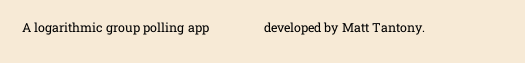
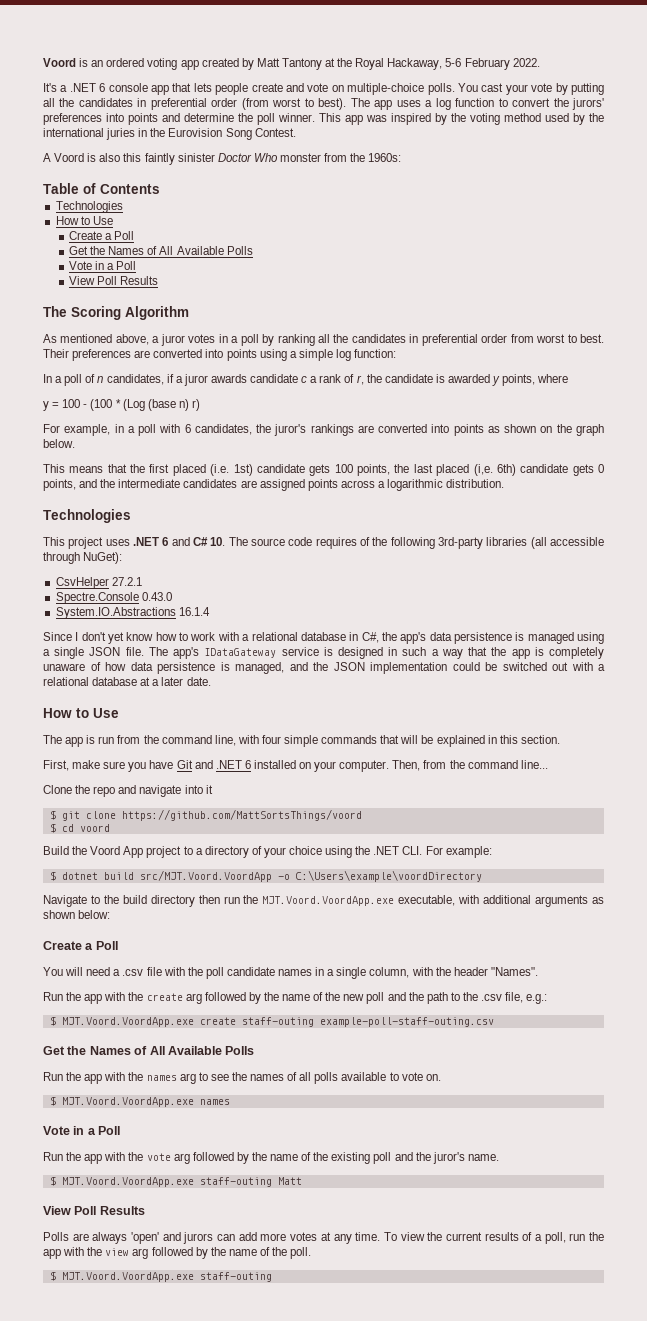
- A logarithmic group polling app developed by Matt Tantony.
+ Voord is an ordered voting app created by Matt Tantony at the Royal Hackaway, 5-6 February 2022.
+ It's a .NET 6 console app that lets people create and vote on multiple-choice polls. You cast your vote by putting all the candidates in preferential order (from worst to best). The app uses a log function to convert the jurors' preferences into points and determine the poll winner. This app was inspired by the voting method used by the international juries in the Eurovision Song Contest.
+ A Voord is also this faintly sinister Doctor Who monster from the 1960s:
+ Table of Contents
+ Technologies
+ How to Use
+ Create a Poll
+ Get the Names of All Available Polls
+ Vote in a Poll
+ View Poll Results
+ The Scoring Algorithm
+ As mentioned above, a juror votes in a poll by ranking all the candidates in preferential order from worst to best. Their preferences are converted into points using a simple log function:
+ In a poll of n candidates, if a juror awards candidate c a rank of r, the candidate is awarded y points, where
+ y = 100 - (100 * (Log (base n) r)
+ For example, in a poll with 6 candidates, the juror's rankings are converted into points as shown on the graph below.
+ This means that the first placed (i.e. 1st) candidate gets 100 points, the last placed (i,e. 6th) candidate gets 0 points, and the intermediate candidates are assigned points across a logarithmic distribution.
+ Technologies
+ This project uses .NET 6 and C# 10. The source code requires of the following 3rd-party libraries (all accessible through NuGet):
+ CsvHelper 27.2.1
+ Spectre.Console 0.43.0
+ System.IO.Abstractions 16.1.4
+ Since I don't yet know how to work with a relational database in C#, the app's data persistence is managed using a single JSON file. The app's IDataGateway service is designed in such a way that the app is completely unaware of how data persistence is managed, and the JSON implementation could be switched out with a relational database at a later date.
+ How to Use
+ The app is run from the command line, with four simple commands that will be explained in this section.
+ First, make sure you have Git and .NET 6 installed on your computer. Then, from the command line...
+ Clone the repo and navigate into it
+ $ git clone https://github.com/MattSortsThings/voord
+ $ cd voord
+ Build the Voord App project to a directory of your choice using the .NET CLI. For example:
+ $ dotnet build src/MJT.Voord.VoordApp -o C:\Users\example\voordDirectory
+ Navigate to the build directory then run the MJT.Voord.VoordApp.exe executable, with additional arguments as shown below:
+ Create a Poll
+ You will need a .csv file with the poll candidate names in a single column, with the header "Names".
+ Run the app with the create arg followed by the name of the new poll and the path to the .csv file, e.g.:
+ $ MJT.Voord.VoordApp.exe create staff-outing example-poll-staff-outing.csv
+ Get the Names of All Available Polls
+ Run the app with the names arg to see the names of all polls available to vote on.
+ $ MJT.Voord.VoordApp.exe names
+ Vote in a Poll
+ Run the app with the vote arg followed by the name of the existing poll and the juror's name.
+ $ MJT.Voord.VoordApp.exe staff-outing Matt
+ View Poll Results
+ Polls are always 'open' and jurors can add more votes at any time. To view the current results of a poll, run the app with the view arg followed by the name of the poll.
+ $ MJT.Voord.VoordApp.exe staff-outing

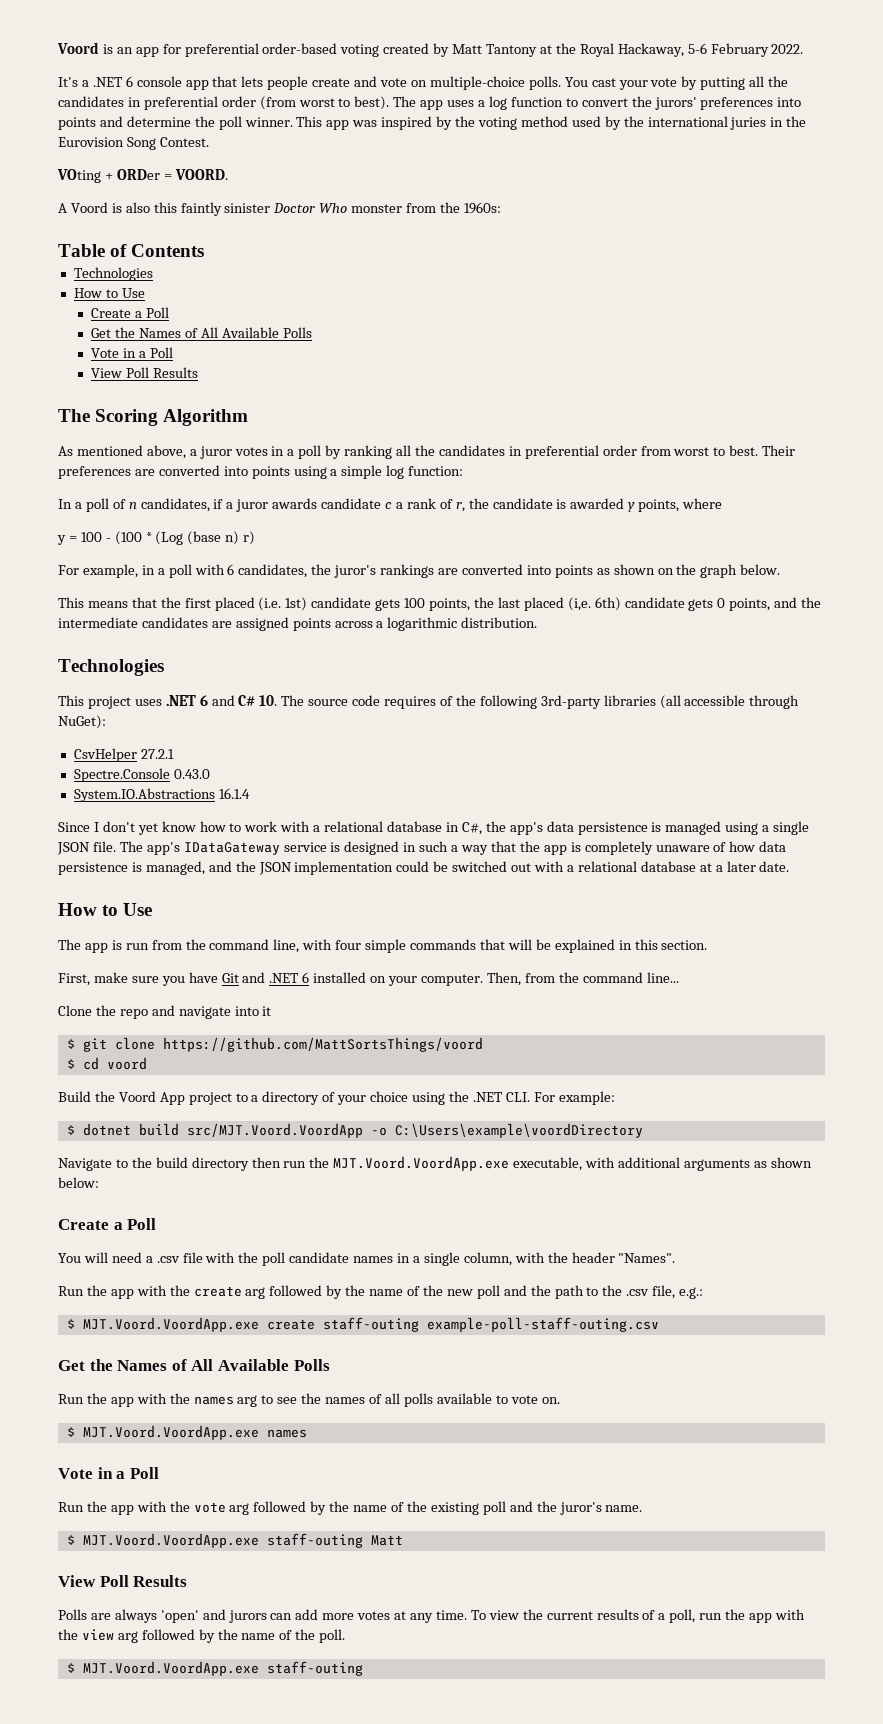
- Voord is an ordered voting app created by Matt Tantony at the Royal Hackaway, 5-6 February 2022.
+ Voord is an app for preferential order-based voting created by Matt Tantony at the Royal Hackaway, 5-6 February 2022.
+ VOting + ORDer = VOORD.

